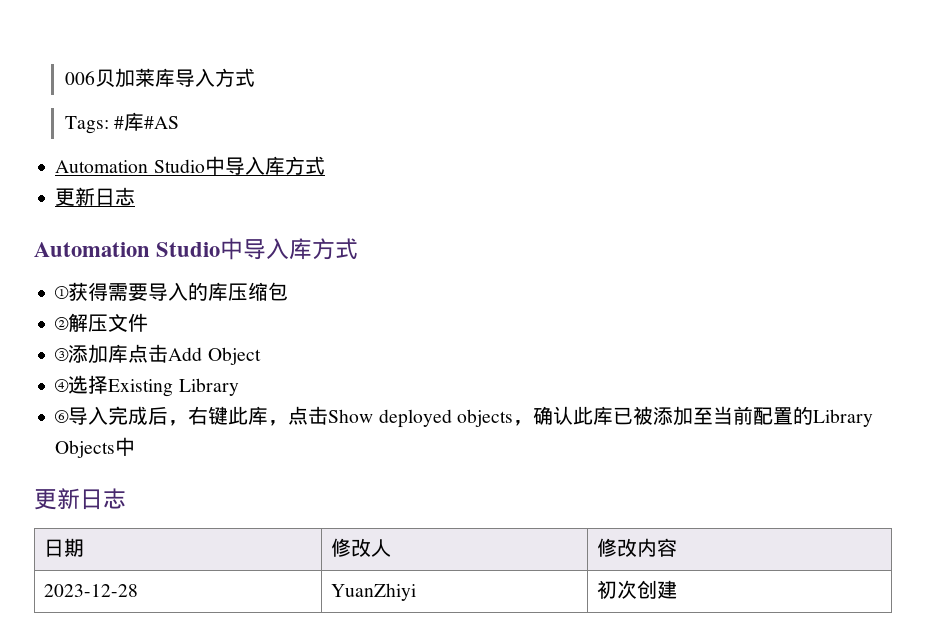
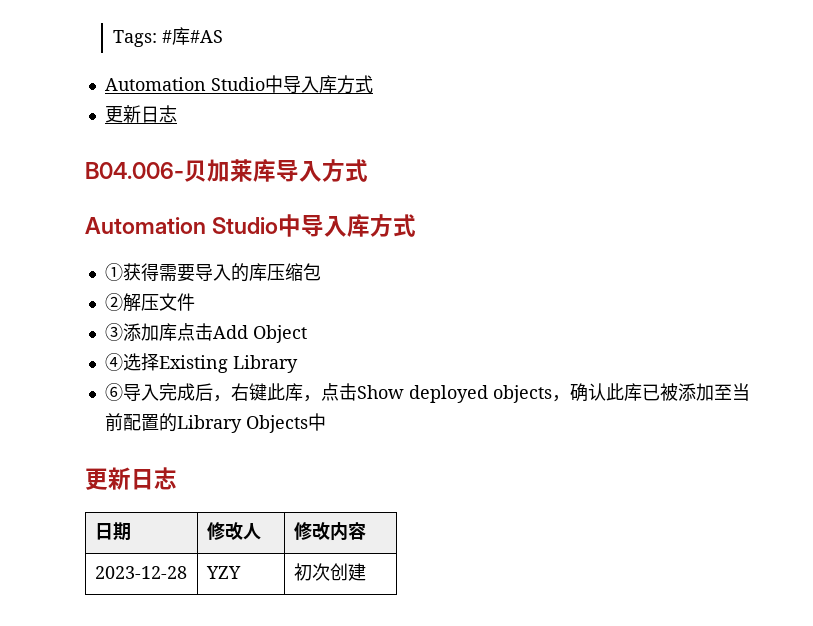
- 006贝加莱库导入方式
+ B04.006-贝加莱库导入方式
- 2023-12-28 | YuanZhiyi | 初次创建
+ 2023-12-28 | YZY | 初次创建

